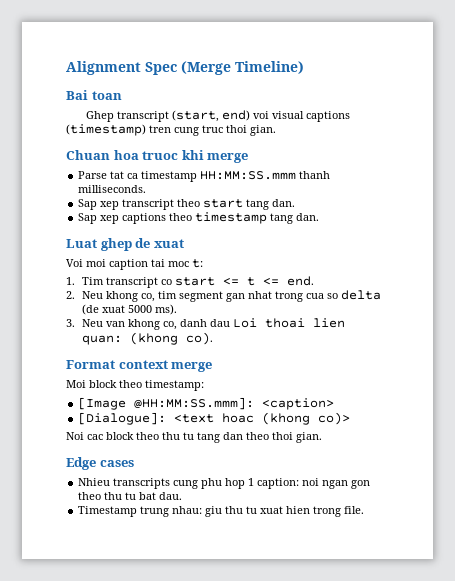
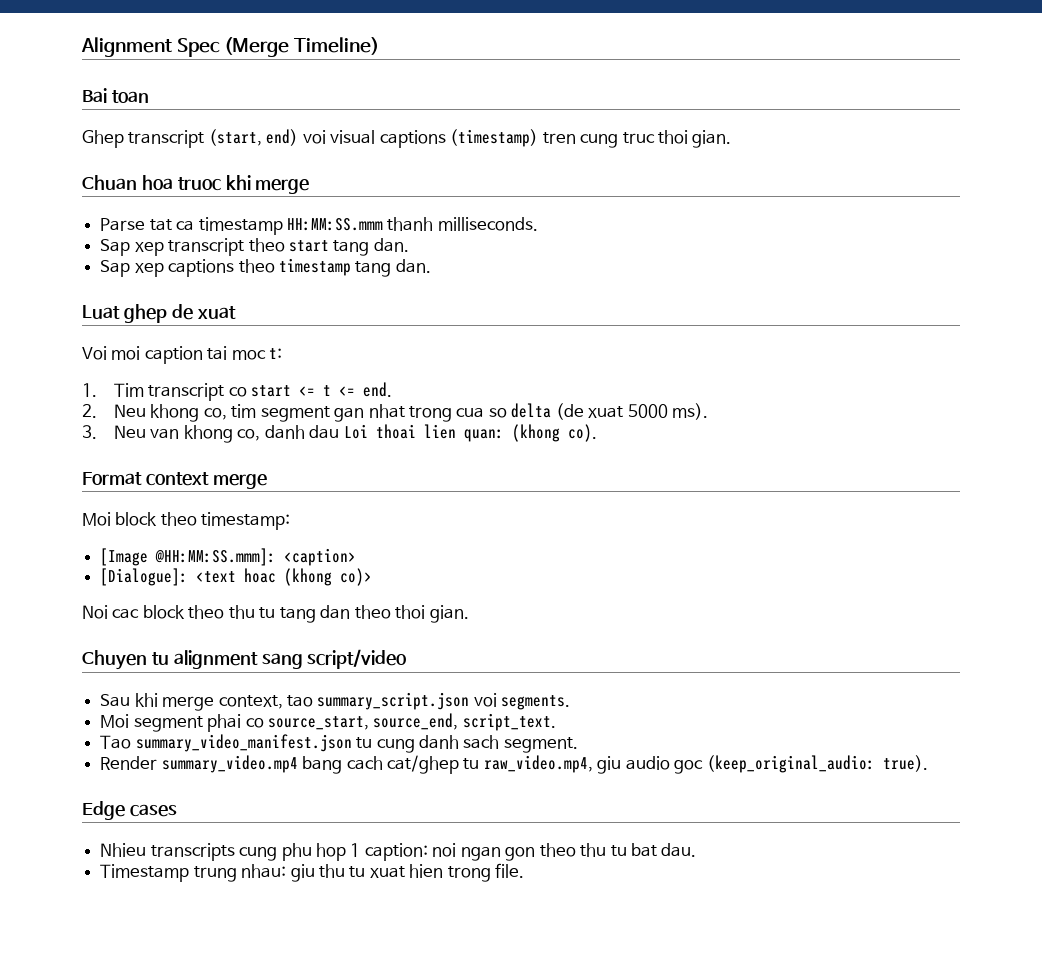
+ Chuyen tu alignment sang script/video
+ Sau khi merge context, tao summary_script.json voi segments.
+ Moi segment phai co source_start, source_end, script_text.
+ Tao summary_video_manifest.json tu cung danh sach segment.
+ Render summary_video.mp4 bang cach cat/ghep tu raw_video.mp4, giu audio goc (keep_original_audio: true).

